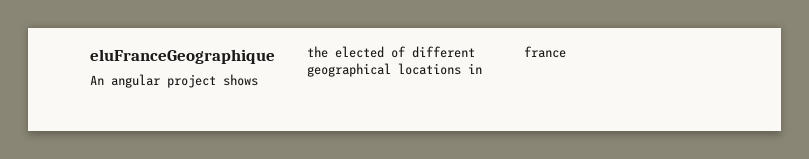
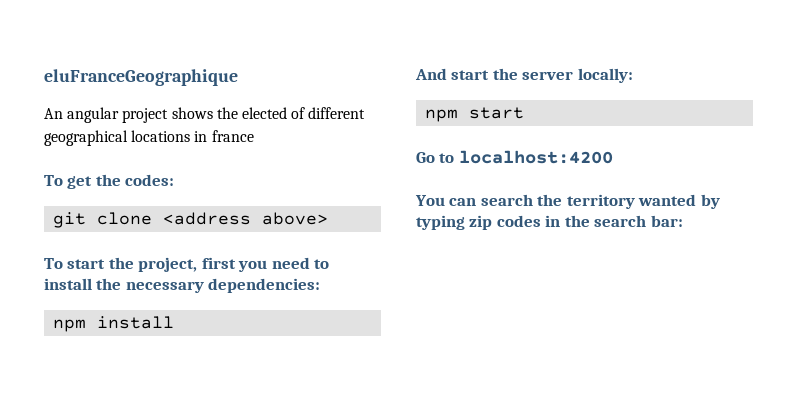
+ To get the codes:
+ git clone <address above>
+ To start the project, first you need to install the necessary dependencies:
+ npm install
+ And start the server locally:
+ npm start
+ Go to localhost:4200
+ You can search the territory wanted by typing zip codes in the search bar:

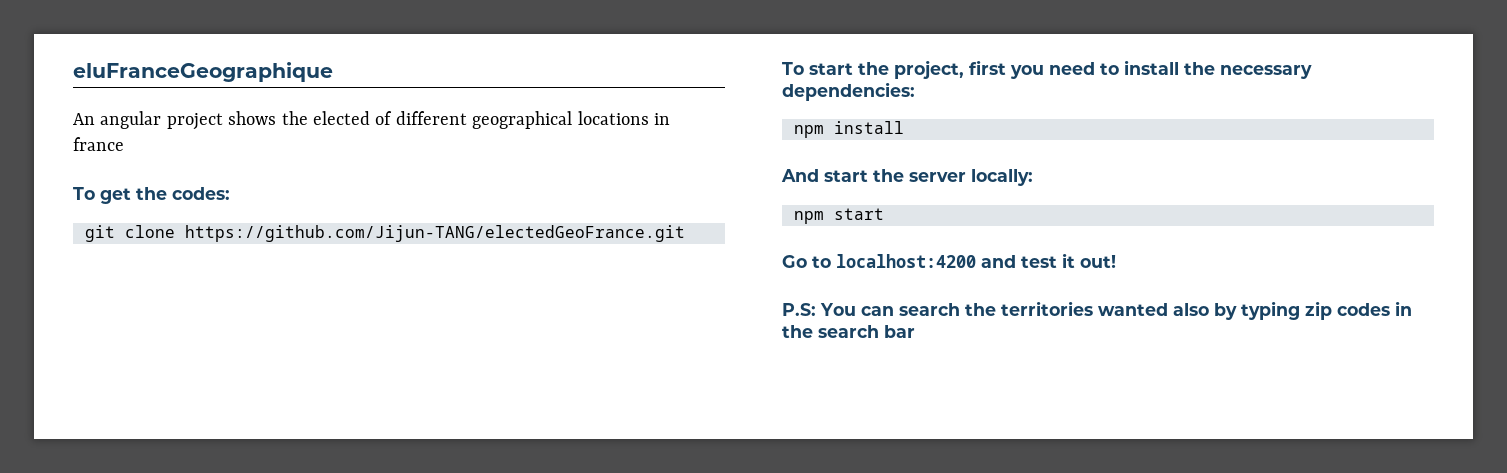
- git clone <address above>
+ git clone https://github.com/Jijun-TANG/electedGeoFrance.git
- Go to localhost:4200
- You can search the territory wanted by typing zip codes in the search bar:
+ Go to localhost:4200 and test it out!
+ P.S: You can search the territories wanted also by typing zip codes in the search bar

